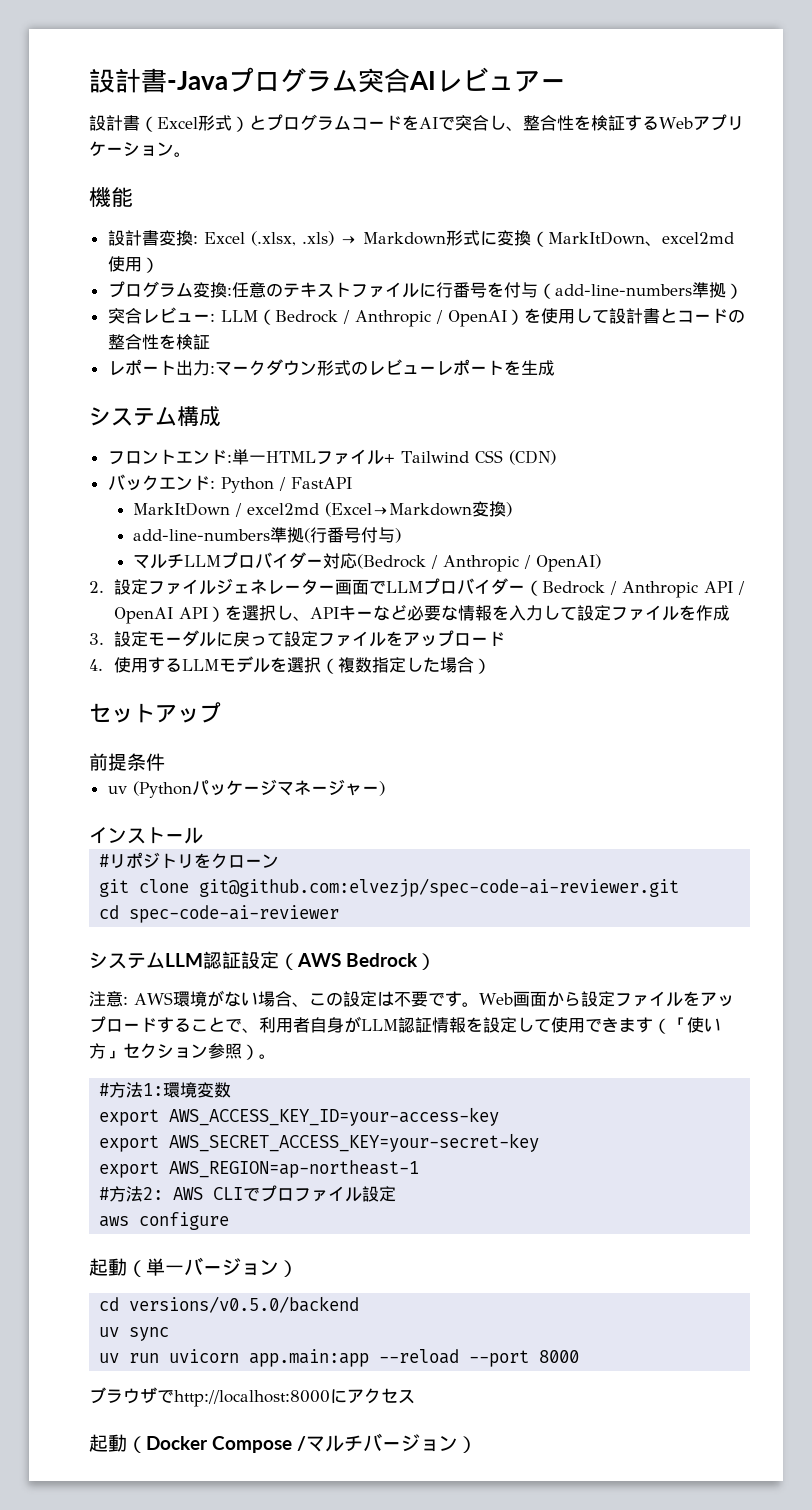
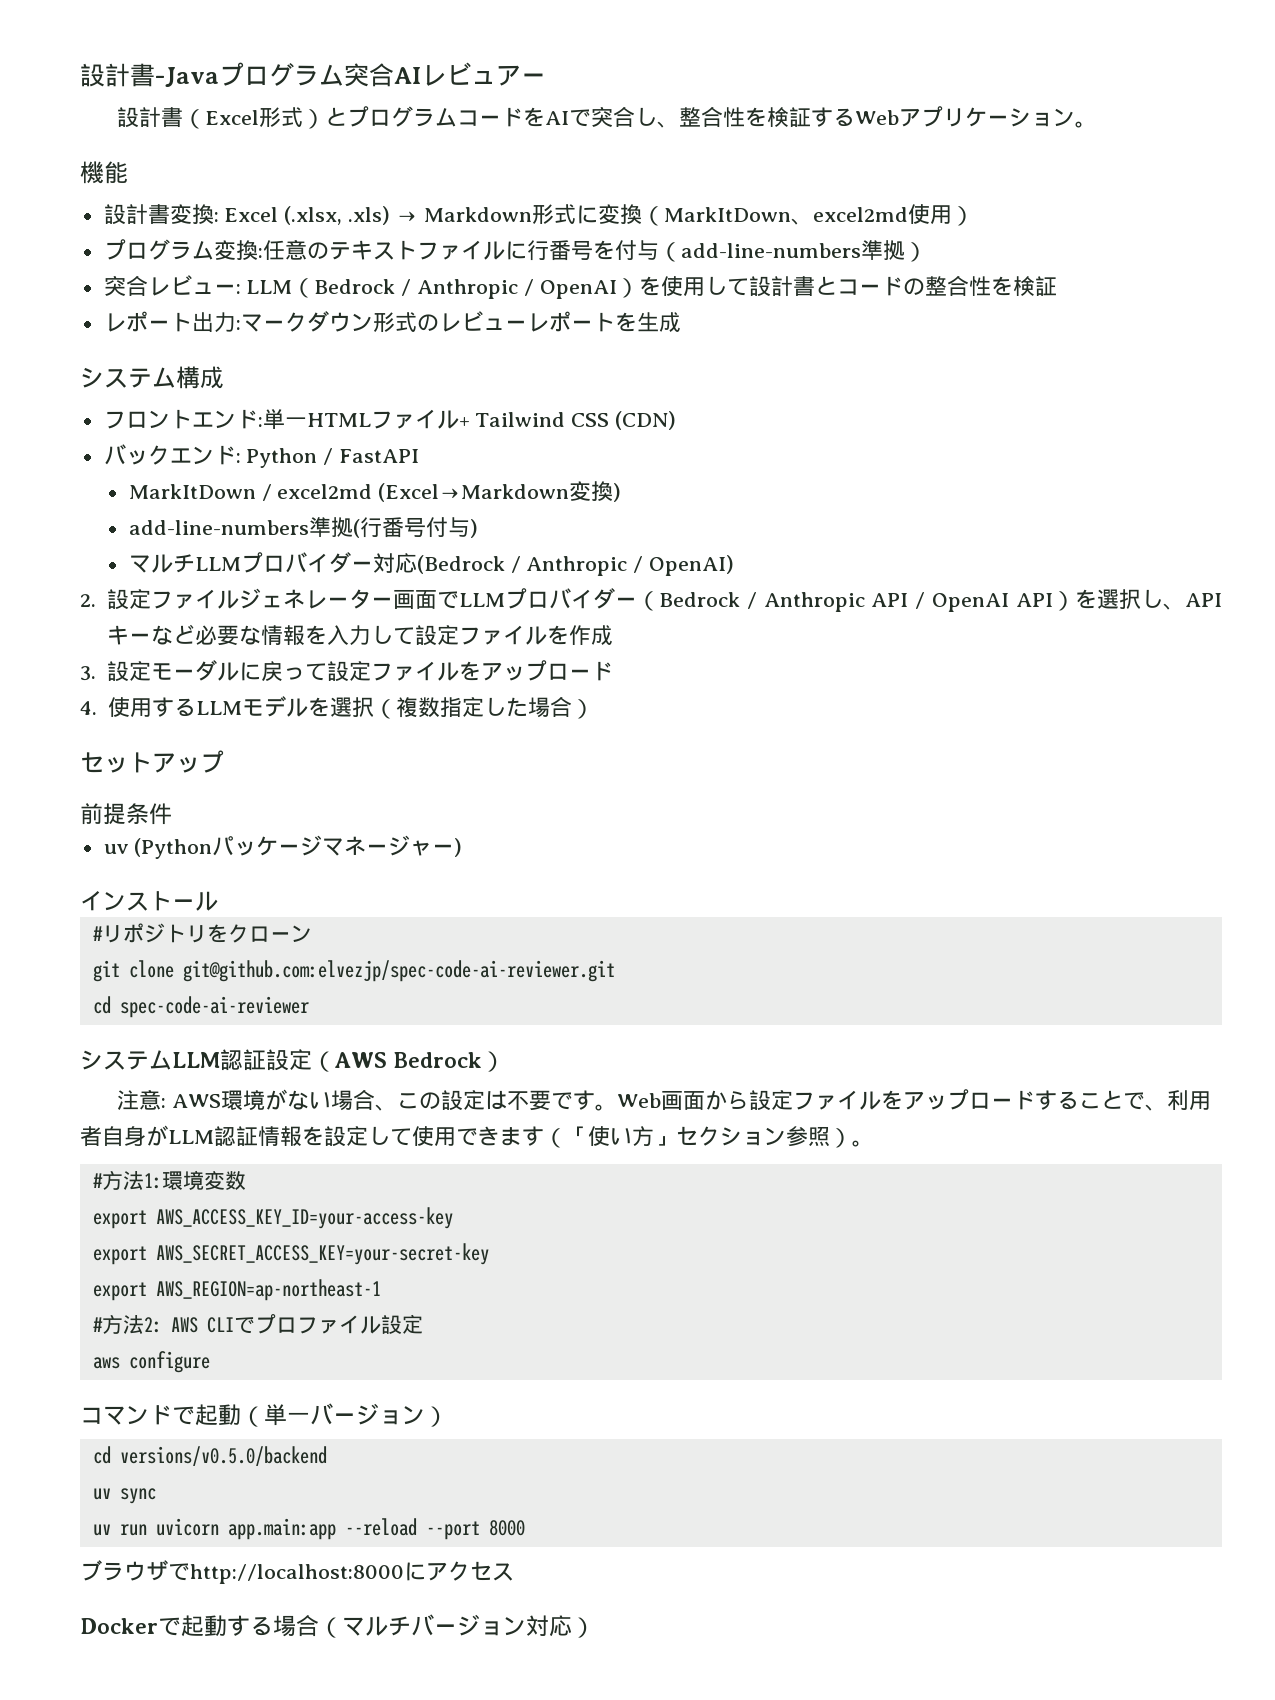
- 起動（単一バージョン）
+ コマンドで起動（単一バージョン）
- 起動（Docker Compose /マルチバージョン）
+ Dockerで起動する場合（マルチバージョン対応）

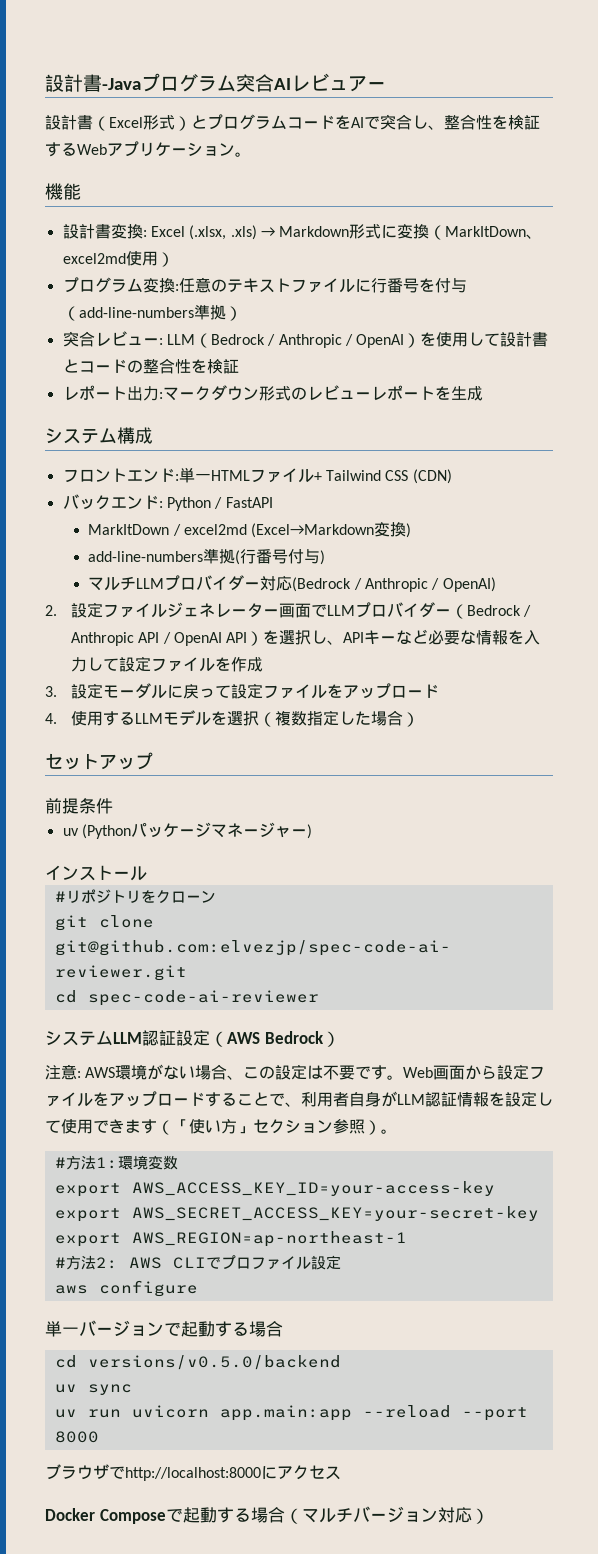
- コマンドで起動（単一バージョン）
+ 単一バージョンで起動する場合
- Dockerで起動する場合（マルチバージョン対応）
+ Docker Composeで起動する場合（マルチバージョン対応）

